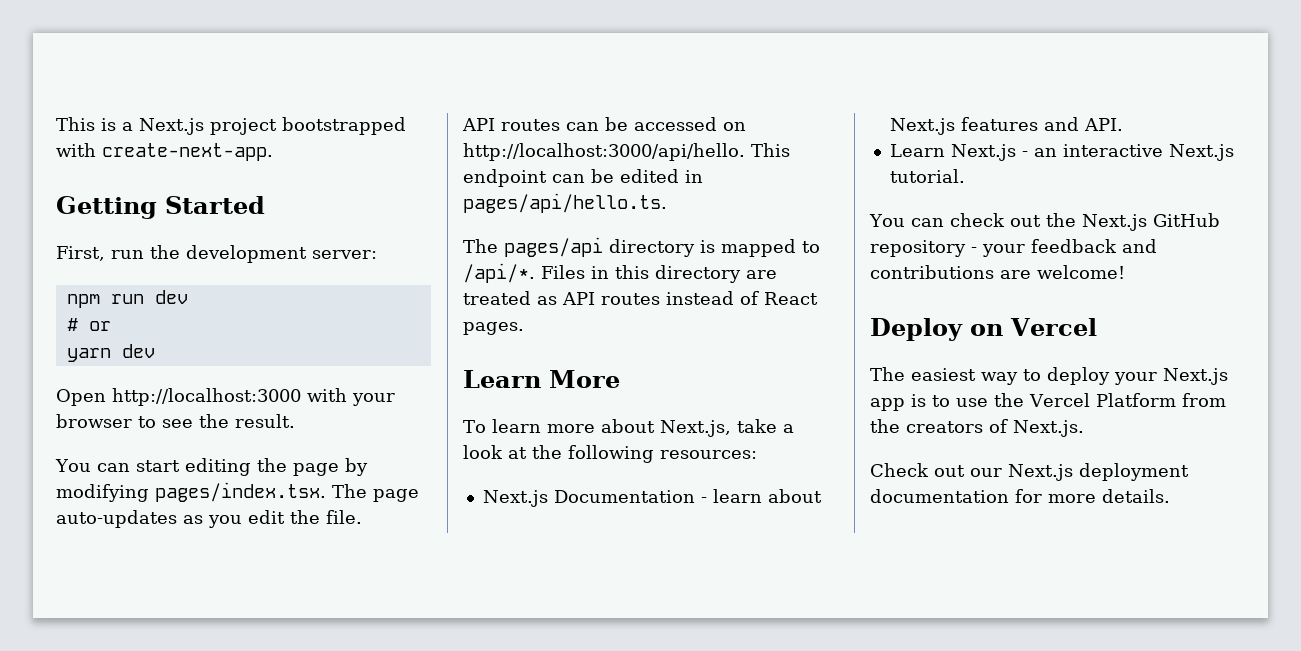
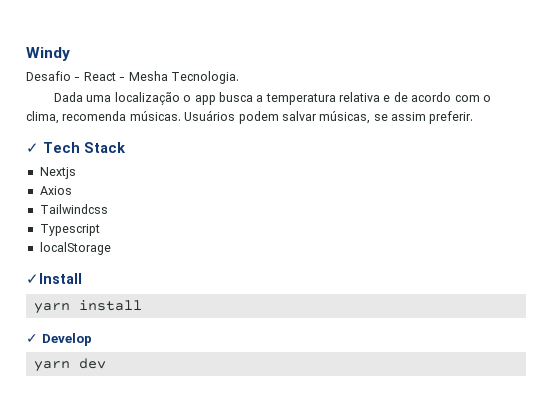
- This is a Next.js project bootstrapped with create-next-app.
- Getting Started
- First, run the development server:
- npm run dev
- # or
+ Windy
+ Desafio - React - Mesha Tecnologia.
+ Dada uma localização o app busca a temperatura relativa e de acordo com o clima, recomenda músicas. Usuários podem salvar músicas, se assim preferir.
+ ✓ Tech Stack
+ Nextjs
+ Axios
+ Tailwindcss
+ Typescript
+ localStorage
+ ✓Install
+ yarn install
+ ✓ Develop
  yarn dev
- Open http://localhost:3000 with your browser to see the result.
- You can start editing the page by modifying pages/index.tsx. The page auto-updates as you edit the file.
- API routes can be accessed on http://localhost:3000/api/hello. This endpoint can be edited in pages/api/hello.ts.
- The pages/api directory is mapped to /api/*. Files in this directory are treated as API routes instead of React pages.
- Learn More
- To learn more about Next.js, take a look at the following resources:
- Next.js Documentation - learn about Next.js features and API.
- Learn Next.js - an interactive Next.js tutorial.
- You can check out the Next.js GitHub repository - your feedback and contributions are welcome!
- Deploy on Vercel
- The easiest way to deploy your Next.js app is to use the Vercel Platform from the creators of Next.js.
- Check out our Next.js deployment documentation for more details.

